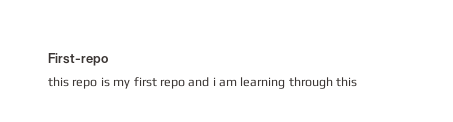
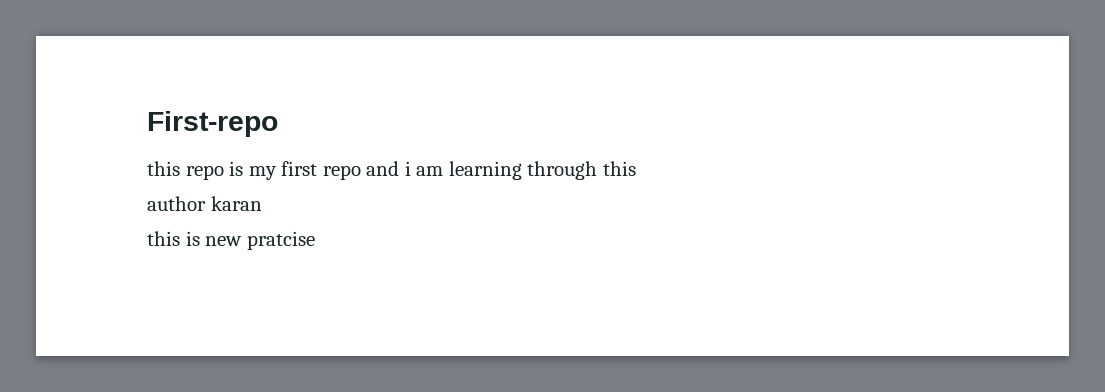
+ author karan
+ this is new pratcise

